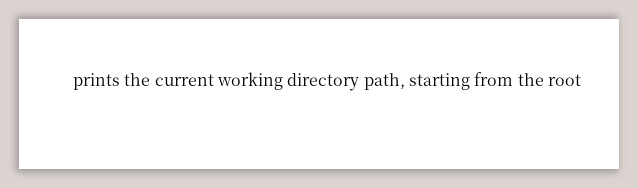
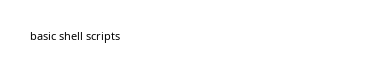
- prints the current working directory path, starting from the root
+ basic shell scripts

